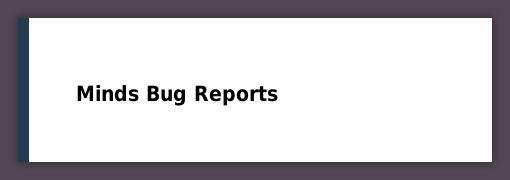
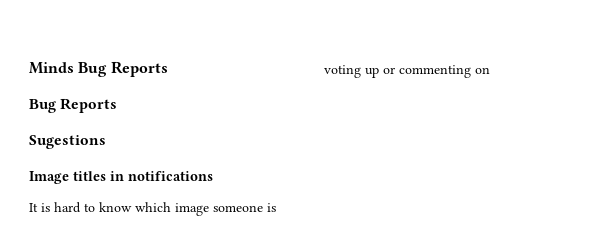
  Minds Bug Reports
+ Bug Reports
+ Sugestions
+ Image titles in notifications
+ It is hard to know which image someone is voting up or commenting on

